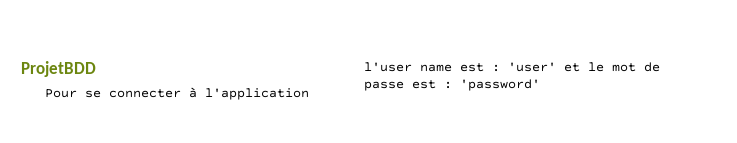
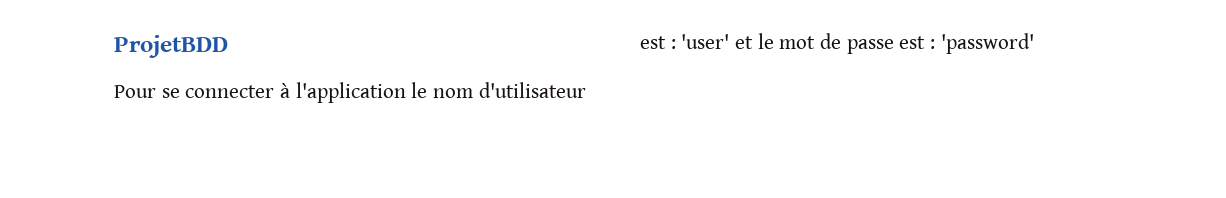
- Pour se connecter à l'application l'user name est : 'user' et le mot de passe est : 'password'
+ Pour se connecter à l'application le nom d'utilisateur est : 'user' et le mot de passe est : 'password'

